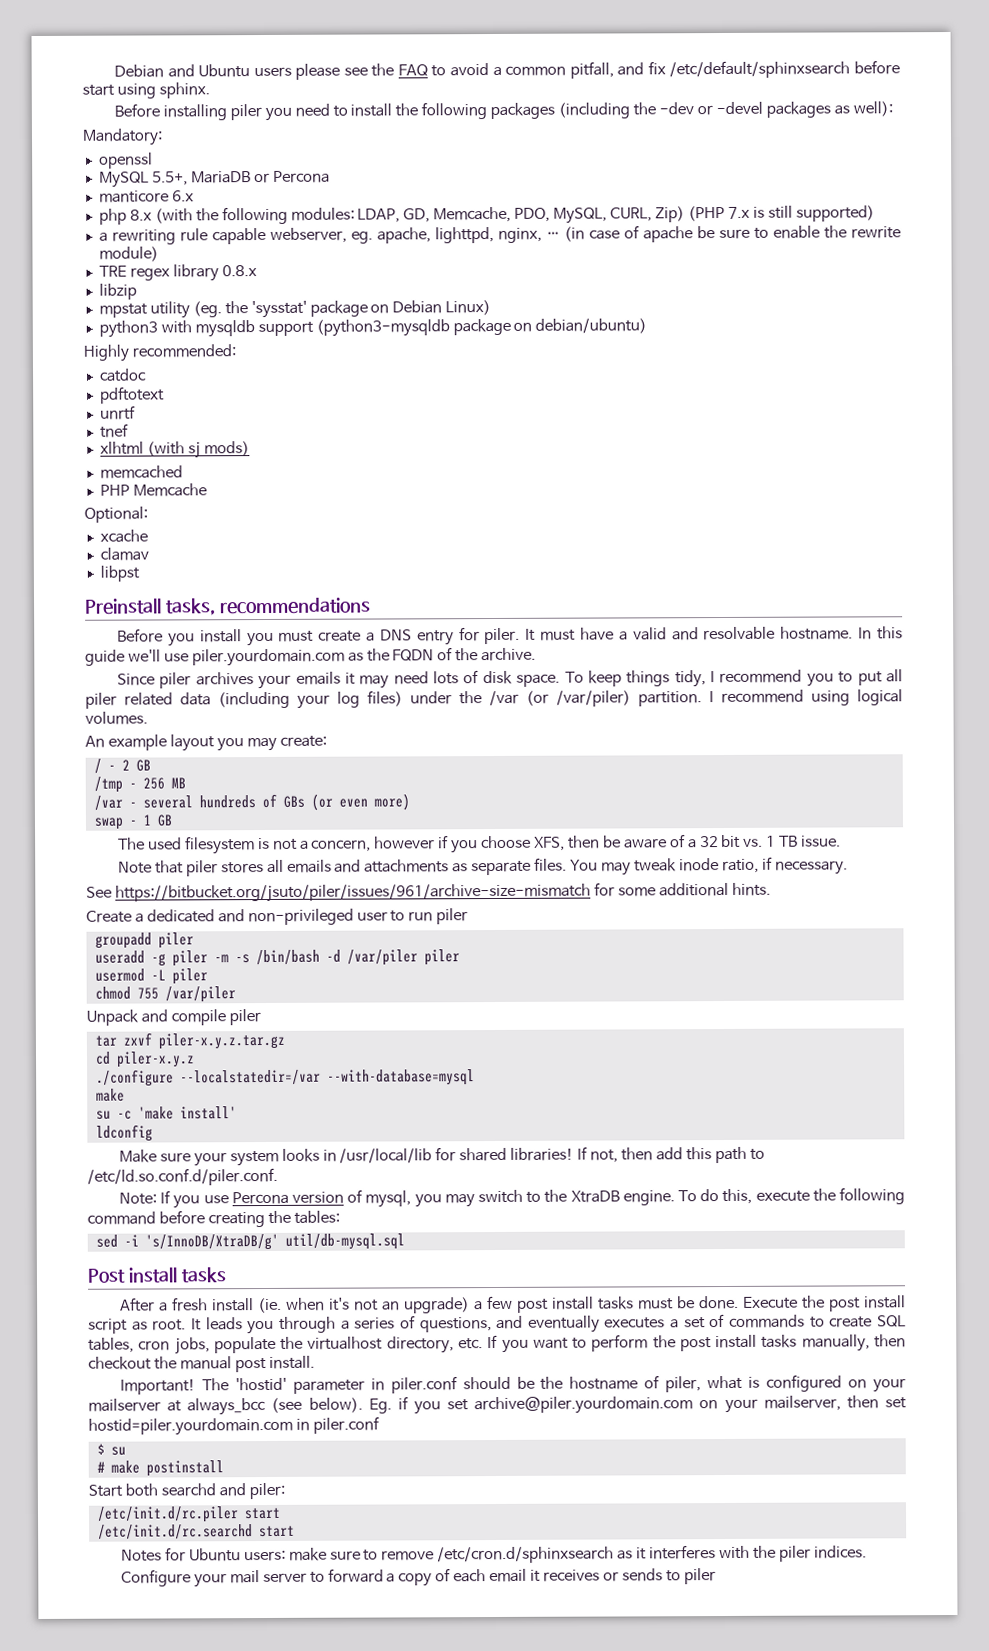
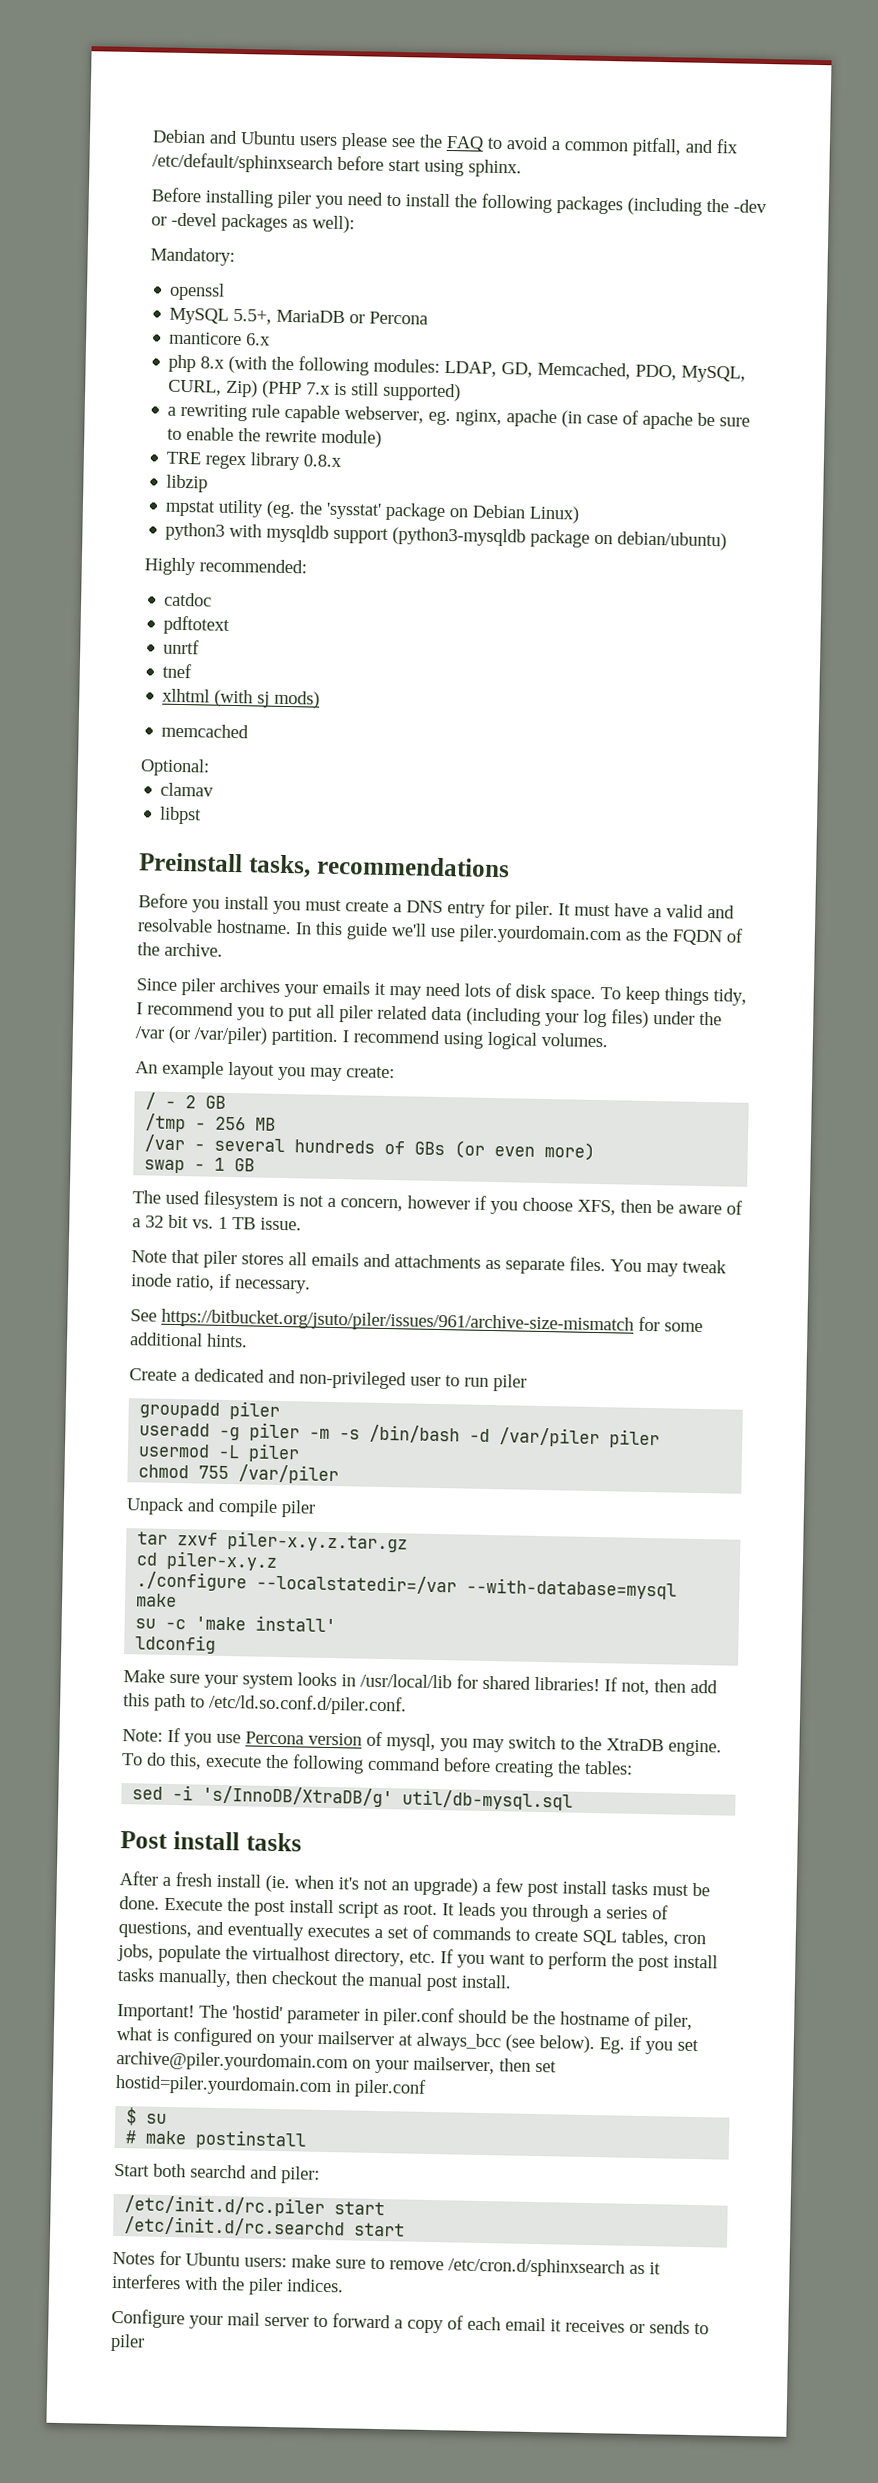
- php 8.x (with the following modules: LDAP, GD, Memcache, PDO, MySQL, CURL, Zip) (PHP 7.x is still supported)
+ php 8.x (with the following modules: LDAP, GD, Memcached, PDO, MySQL, CURL, Zip) (PHP 7.x is still supported)
- a rewriting rule capable webserver, eg. apache, lighttpd, nginx, … (in case of apache be sure to enable the rewrite module)
+ a rewriting rule capable webserver, eg. nginx, apache (in case of apache be sure to enable the rewrite module)
- PHP Memcache
- xcache

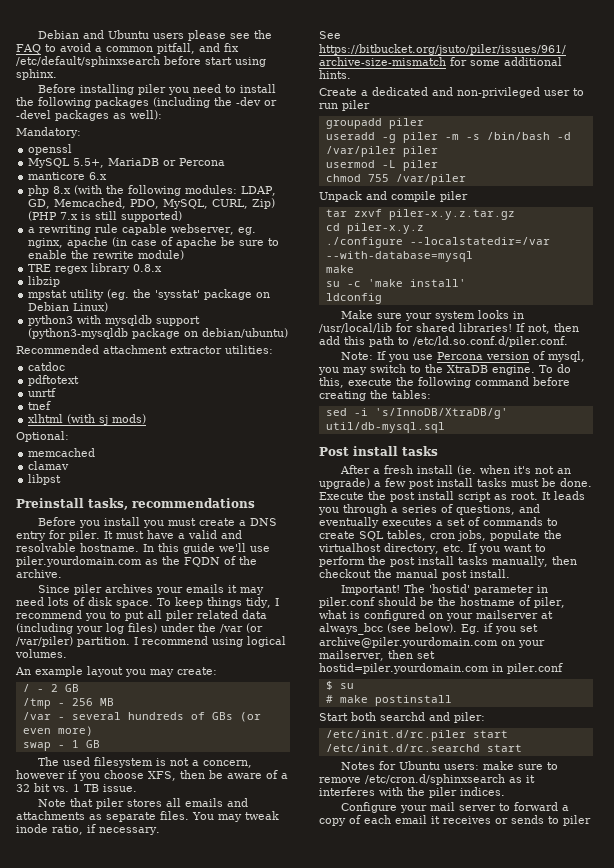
- Highly recommended:
+ Recommended attachment extractor utilities:
+ Optional:
- Optional:

